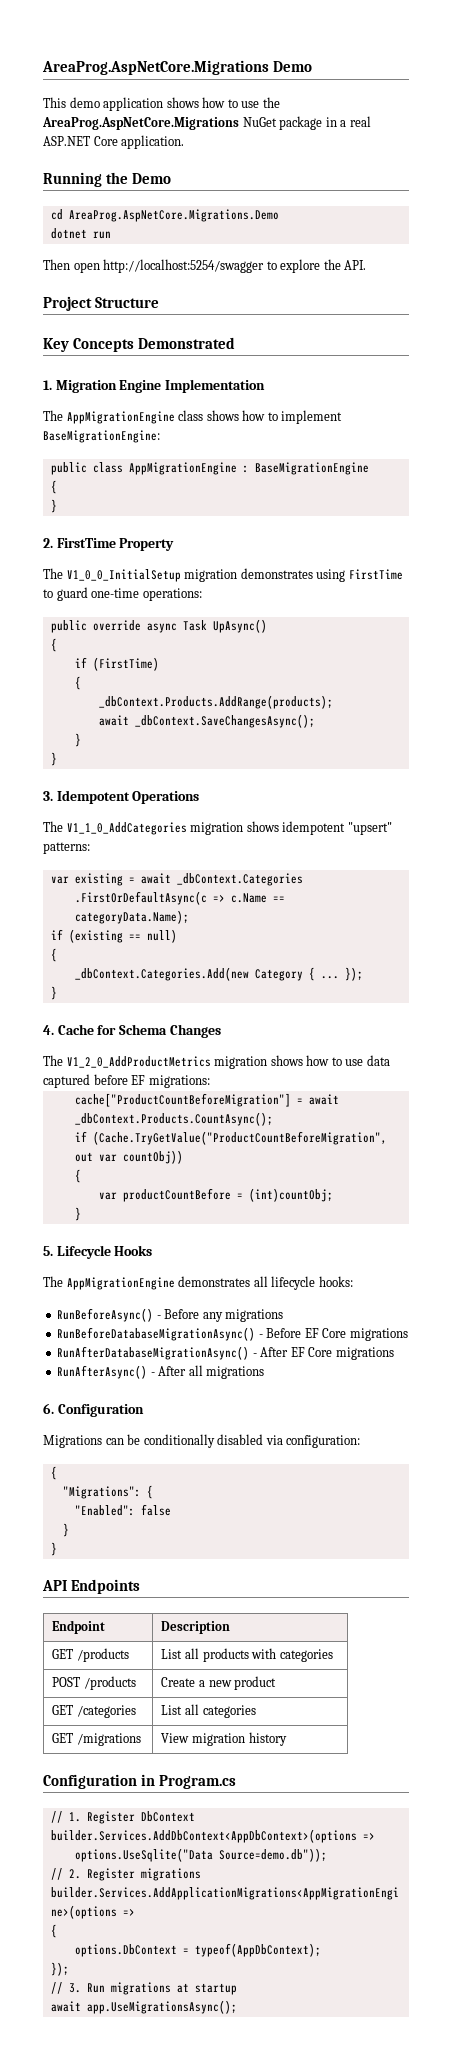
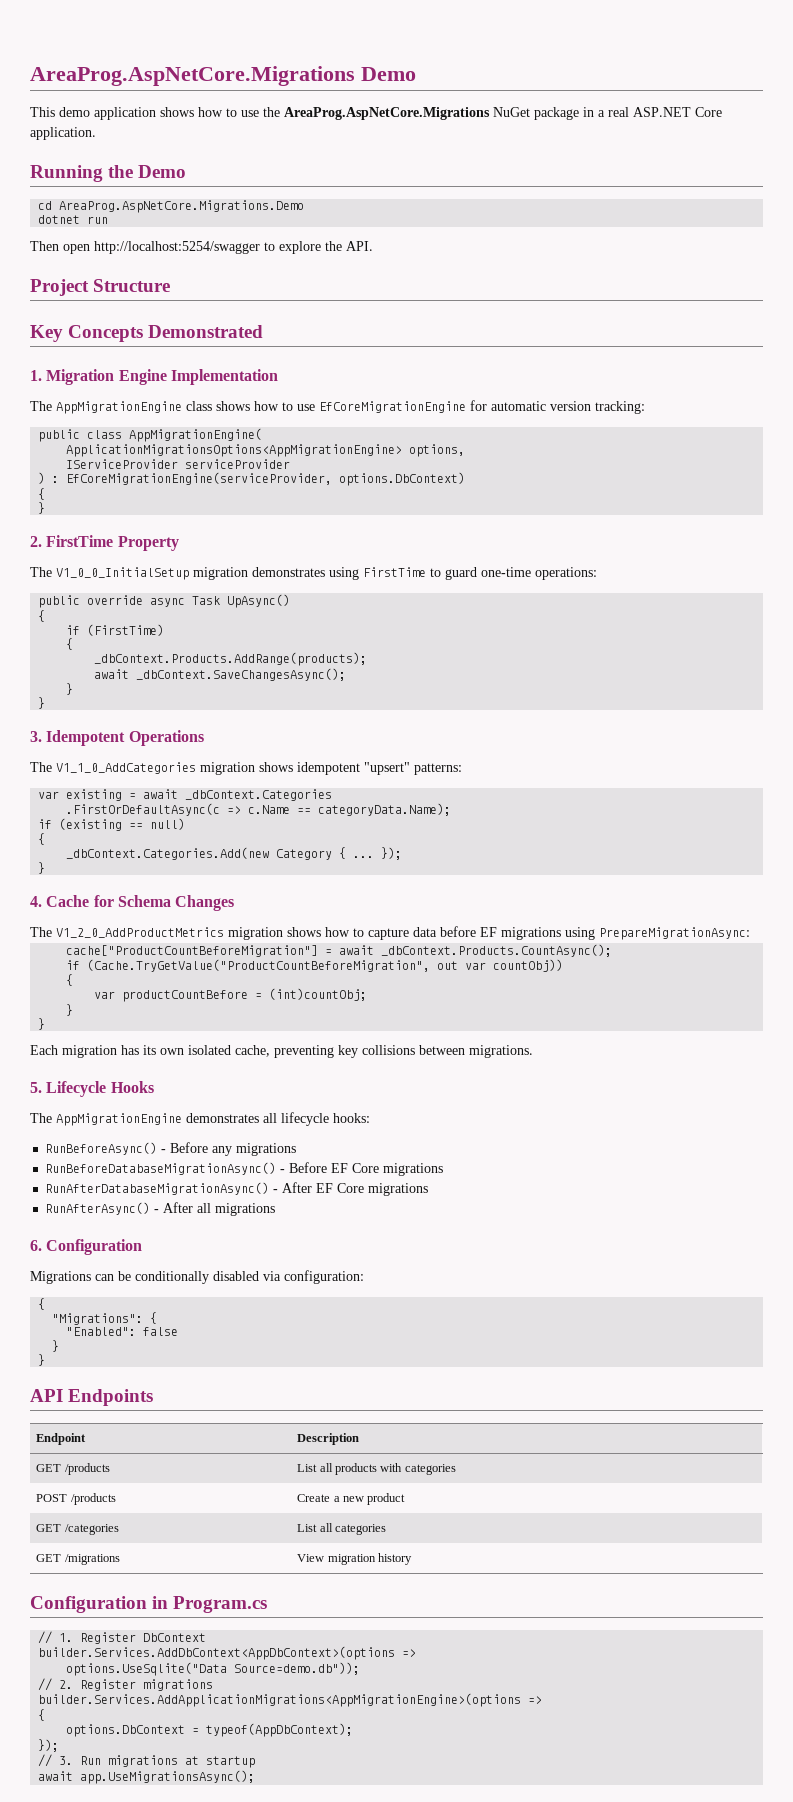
- The AppMigrationEngine class shows how to implement BaseMigrationEngine:
- public class AppMigrationEngine : BaseMigrationEngine
+ The AppMigrationEngine class shows how to use EfCoreMigrationEngine for automatic version tracking:
+ public class AppMigrationEngine(
+ ApplicationMigrationsOptions<AppMigrationEngine> options,
+ IServiceProvider serviceProvider
+ ) : EfCoreMigrationEngine(serviceProvider, options.DbContext)
- The V1_2_0_AddProductMetrics migration shows how to use data captured before EF migrations:
+ The V1_2_0_AddProductMetrics migration shows how to capture data before EF migrations using PrepareMigrationAsync:
  var productCountBefore = (int)countObj;
  }
+ }
+ Each migration has its own isolated cache, preventing key collisions between migrations.

